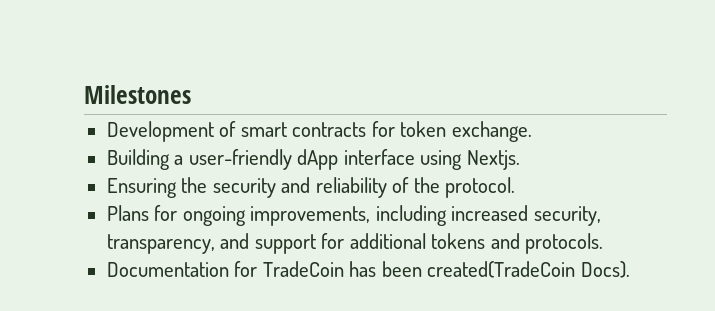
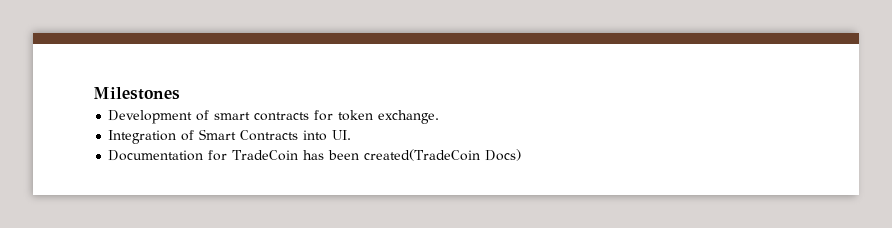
- Building a user-friendly dApp interface using Nextjs.
- Ensuring the security and reliability of the protocol.
- Plans for ongoing improvements, including increased security, transparency, and support for additional tokens and protocols.
+ Integration of Smart Contracts into UI.
- Documentation for TradeCoin has been created(TradeCoin Docs).
+ Documentation for TradeCoin has been created(TradeCoin Docs)

